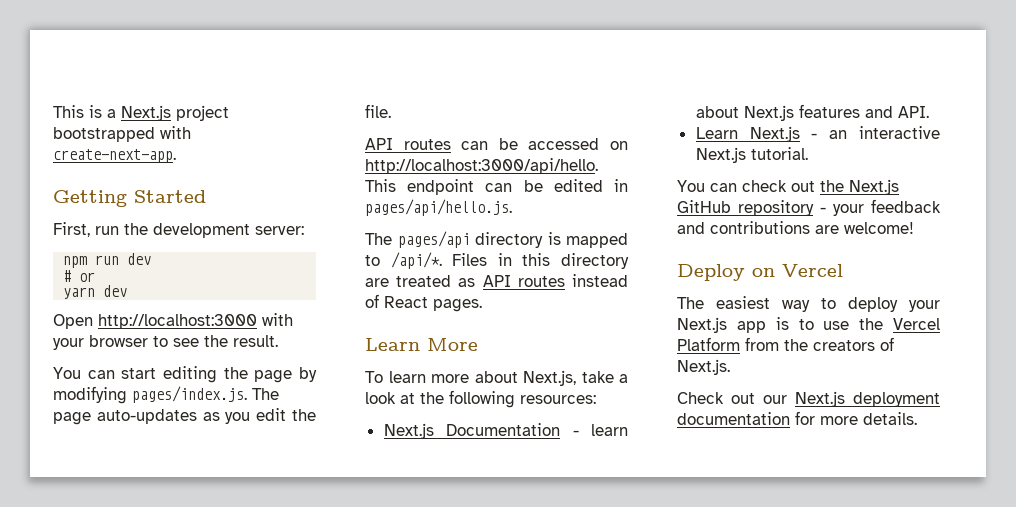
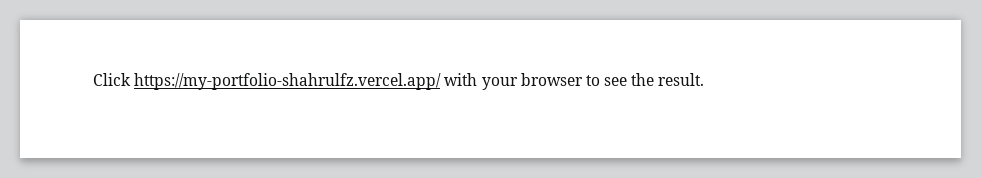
- This is a Next.js project bootstrapped with create-next-app.
- Getting Started
- First, run the development server:
- npm run dev
- # or
- yarn dev
- Open http://localhost:3000 with your browser to see the result.
+ Click https://my-portfolio-shahrulfz.vercel.app/ with your browser to see the result.
- You can start editing the page by modifying pages/index.js. The page auto-updates as you edit the file.
- API routes can be accessed on http://localhost:3000/api/hello. This endpoint can be edited in pages/api/hello.js.
- The pages/api directory is mapped to /api/*. Files in this directory are treated as API routes instead of React pages.
- Learn More
- To learn more about Next.js, take a look at the following resources:
- Next.js Documentation - learn about Next.js features and API.
- Learn Next.js - an interactive Next.js tutorial.
- You can check out the Next.js GitHub repository - your feedback and contributions are welcome!
- Deploy on Vercel
- The easiest way to deploy your Next.js app is to use the Vercel Platform from the creators of Next.js.
- Check out our Next.js deployment documentation for more details.

